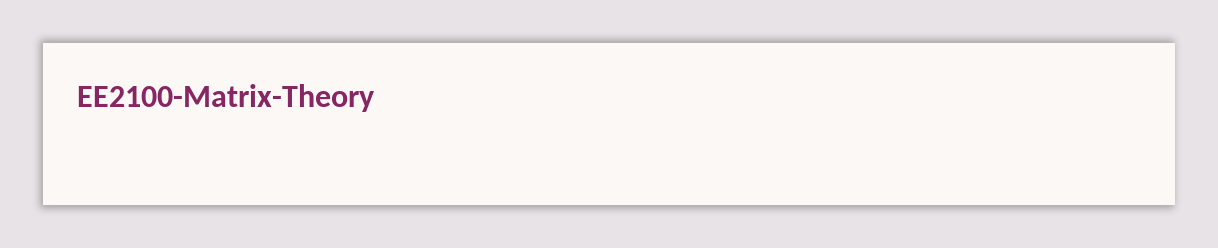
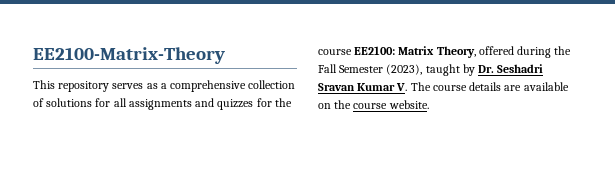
+ This repository serves as a comprehensive collection of solutions for all assignments and quizzes for the course EE2100: Matrix Theory, offered during the Fall Semester (2023), taught by Dr. Seshadri Sravan Kumar V. The course details are available on the course website.

